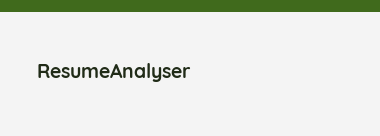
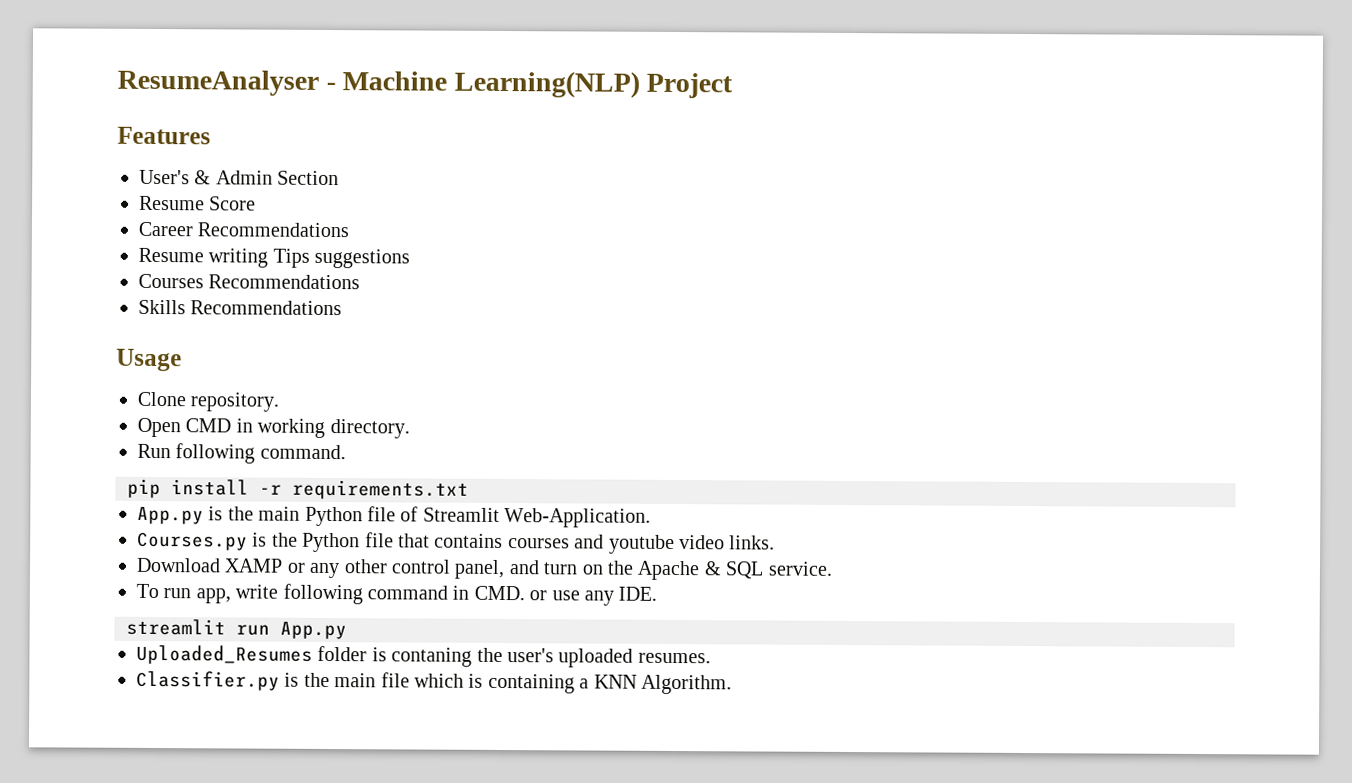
- ResumeAnalyser
+ ResumeAnalyser - Machine Learning(NLP) Project
+ Features
+ User's & Admin Section
+ Resume Score
+ Career Recommendations
+ Resume writing Tips suggestions
+ Courses Recommendations
+ Skills Recommendations
+ Usage
+ Clone repository.
+ Open CMD in working directory.
+ Run following command.
+ pip install -r requirements.txt
+ App.py is the main Python file of Streamlit Web-Application.
+ Courses.py is the Python file that contains courses and youtube video links.
+ Download XAMP or any other control panel, and turn on the Apache & SQL service.
+ To run app, write following command in CMD. or use any IDE.
+ streamlit run App.py
+ Uploaded_Resumes folder is contaning the user's uploaded resumes.
+ Classifier.py is the main file which is containing a KNN Algorithm.

